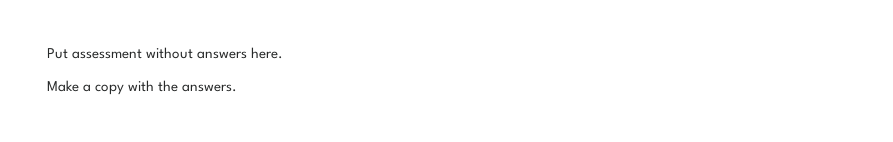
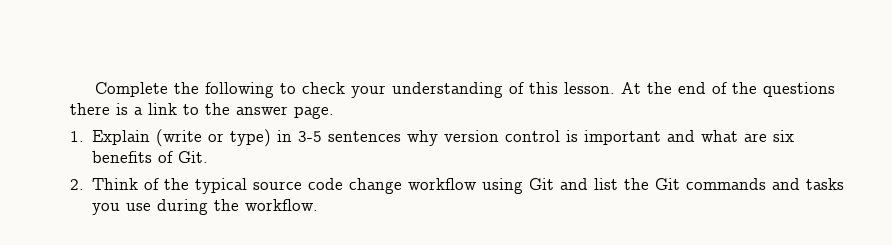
- Put assessment without answers here.
- Make a copy with the answers.
+ Complete the following to check your understanding of this lesson. At the end of the questions there is a link to the answer page.
+ 1. Explain (write or type) in 3-5 sentences why version control is important and what are six benefits of Git.
+ 2. Think of the typical source code change workflow using Git and list the Git commands and tasks you use during the workflow.

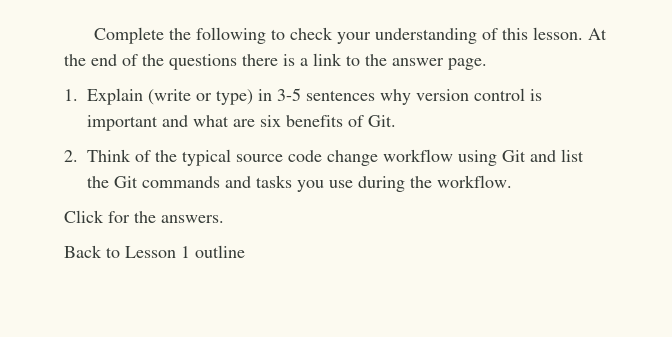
+ Click for the answers.
+ Back to Lesson 1 outline

